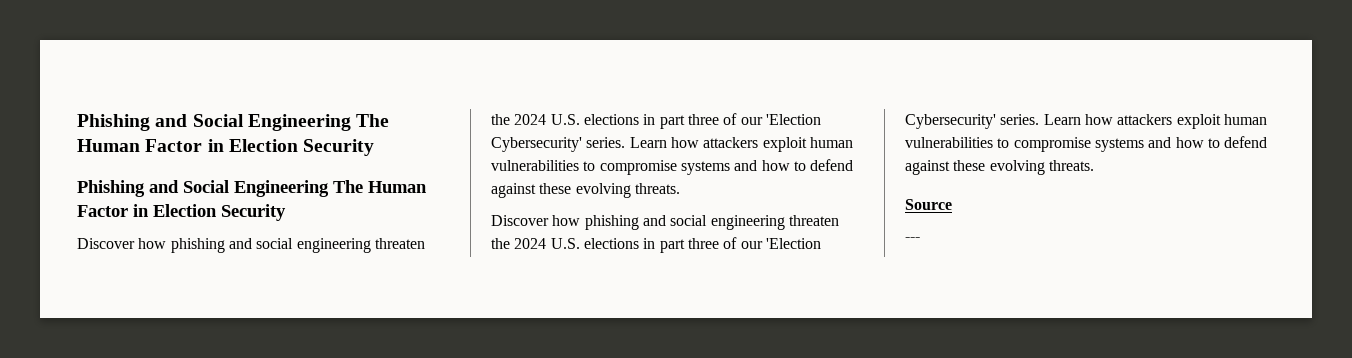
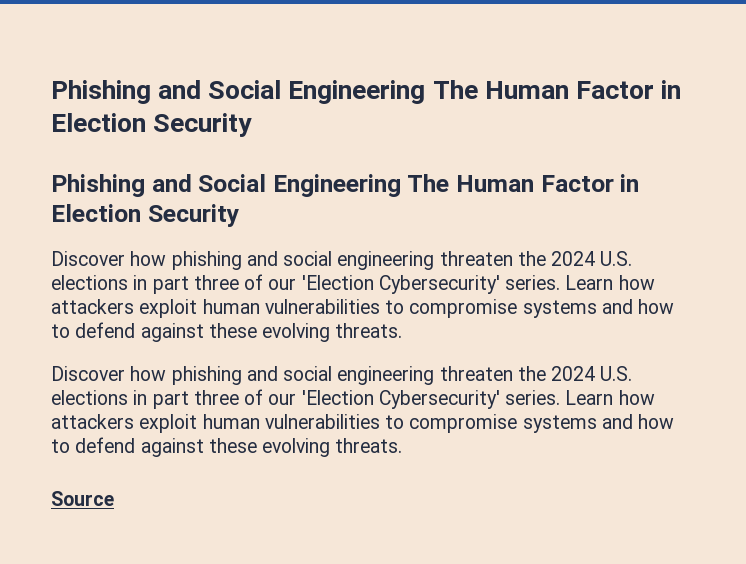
- ---

